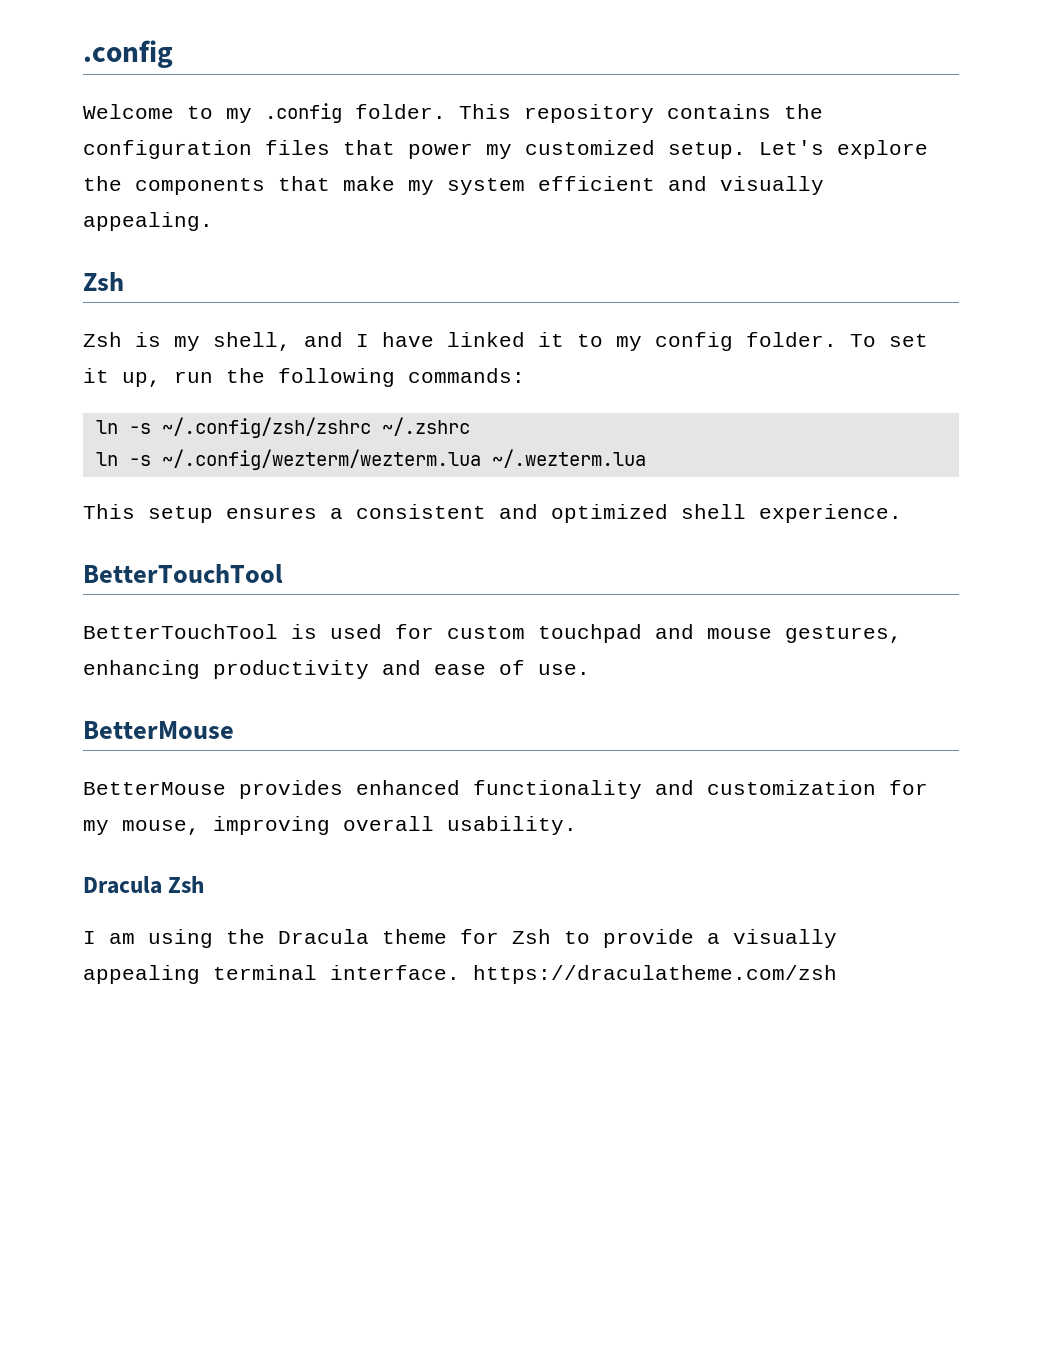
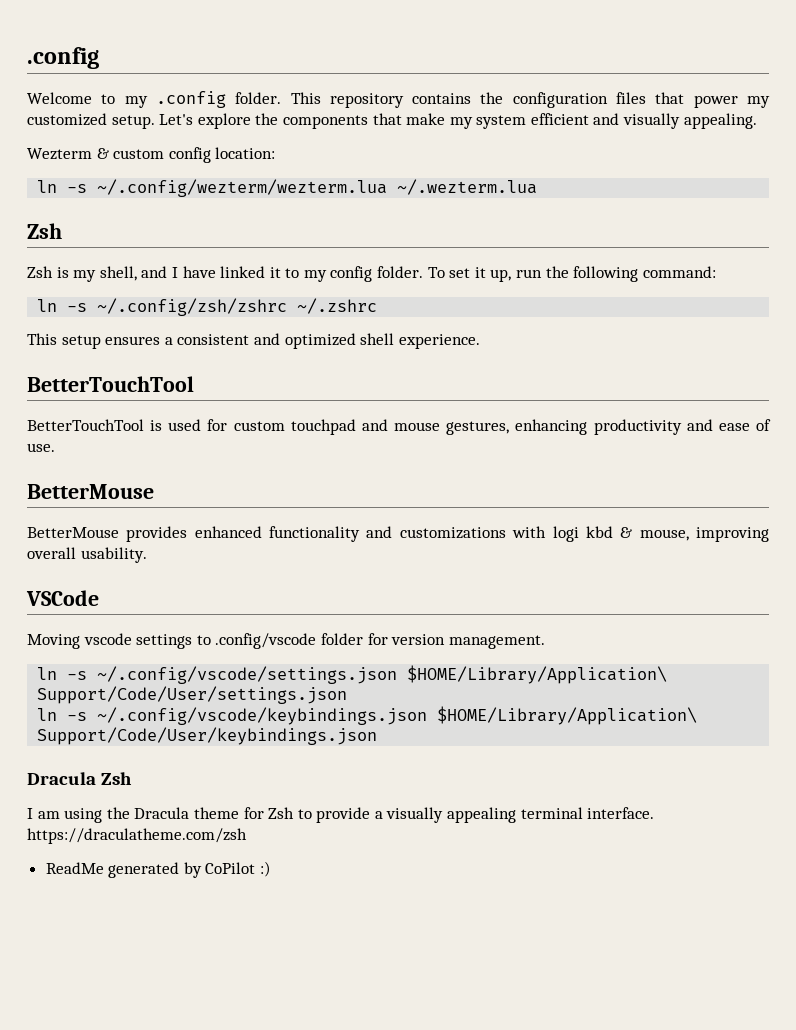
+ Wezterm & custom config location:
+ ln -s ~/.config/wezterm/wezterm.lua ~/.wezterm.lua
- To set it up, run the following commands:
+ To set it up, run the following command:
- ln -s ~/.config/wezterm/wezterm.lua ~/.wezterm.lua
- BetterMouse provides enhanced functionality and customization for my mouse, improving overall usability.
+ BetterMouse provides enhanced functionality and customizations with logi kbd & mouse, improving overall usability.
+ VSCode
+ Moving vscode settings to .config/vscode folder for version management.
+ ln -s ~/.config/vscode/settings.json $HOME/Library/Application\ Support/Code/User/settings.json
+ ln -s ~/.config/vscode/keybindings.json $HOME/Library/Application\ Support/Code/User/keybindings.json
+ ReadMe generated by CoPilot :)

